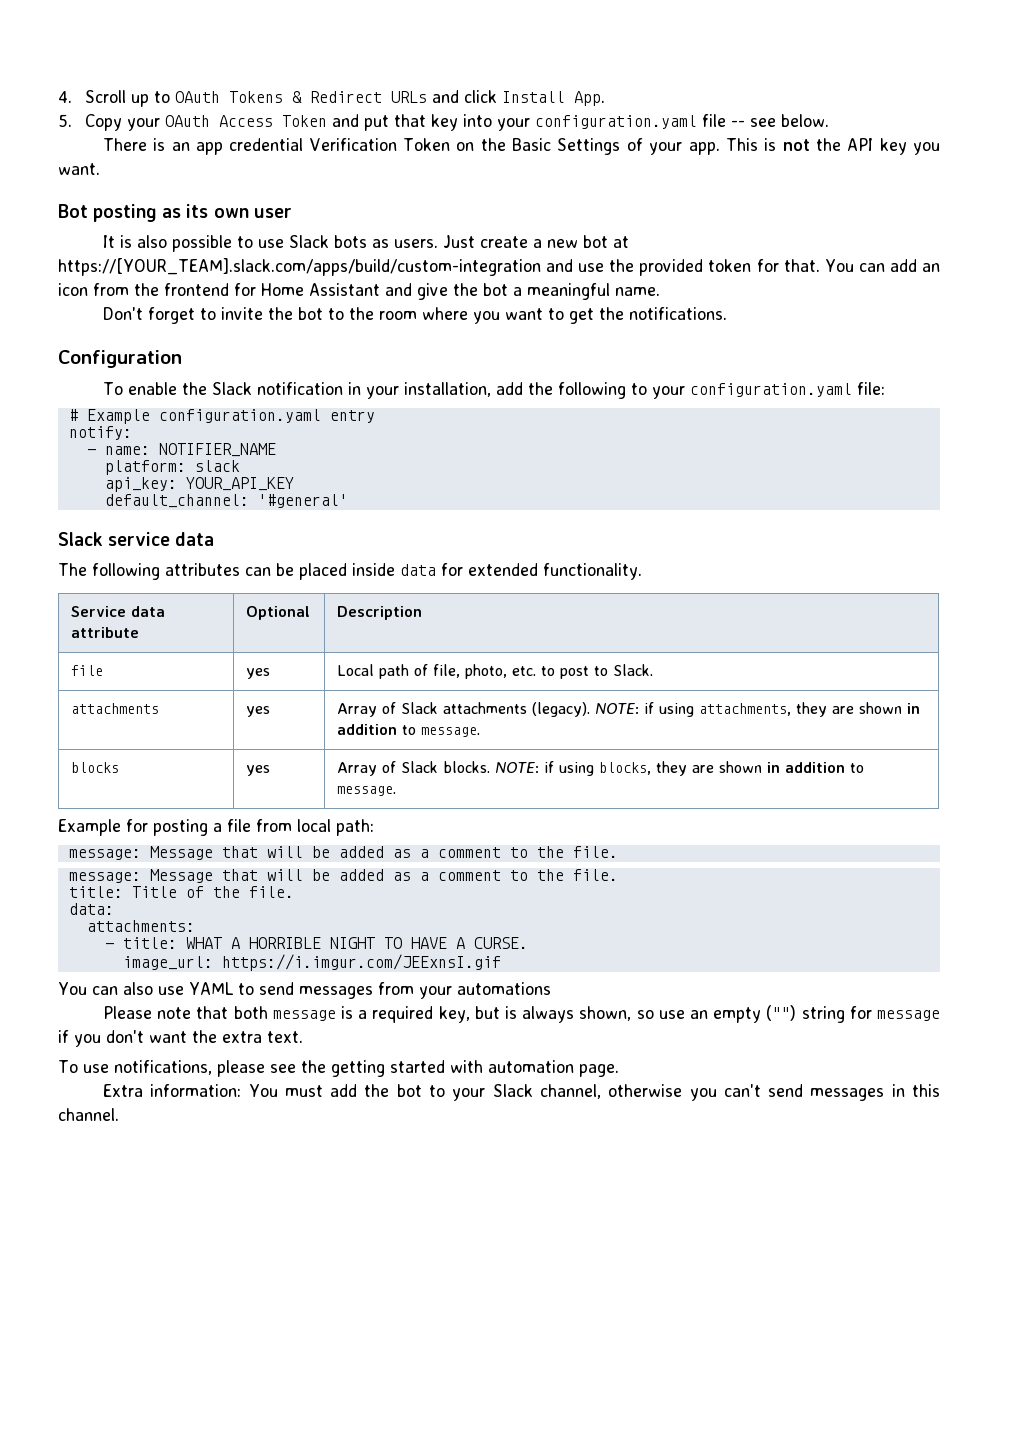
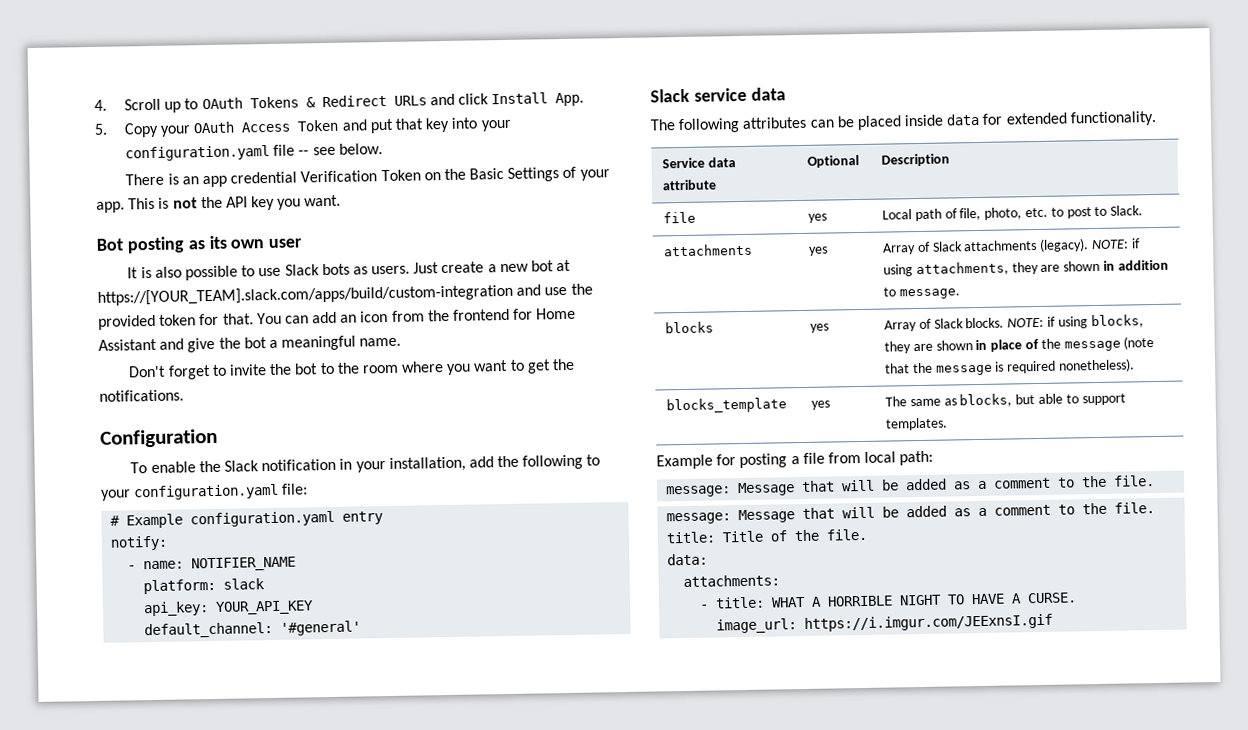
- blocks | yes | Array of Slack blocks. NOTE: if using blocks, they are shown in addition to message.
+ blocks | yes | Array of Slack blocks. NOTE: if using blocks, they are shown in place of the message (note that the message is required nonetheless).
+ blocks_template | yes | The same as blocks, but able to support templates.
- You can also use YAML to send messages from your automations
- Please note that both message is a required key, but is always shown, so use an empty ("") string for message if you don't want the extra text.
- To use notifications, please see the getting started with automation page.
- Extra information: You must add the bot to your Slack channel, otherwise you can't send messages in this channel.

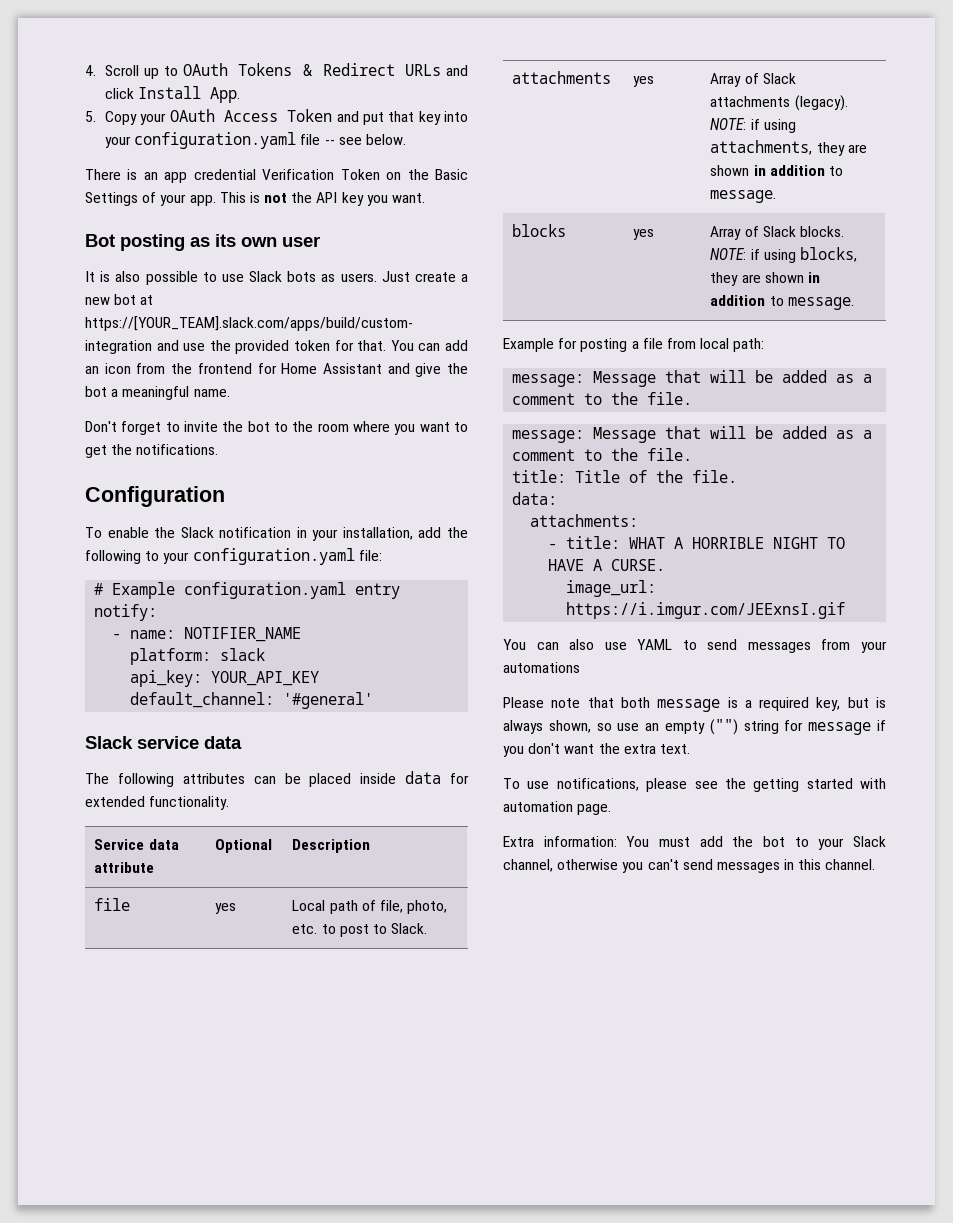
- blocks | yes | Array of Slack blocks. NOTE: if using blocks, they are shown in place of the message (note that the message is required nonetheless).
- blocks_template | yes | The same as blocks, but able to support templates.
+ blocks | yes | Array of Slack blocks. NOTE: if using blocks, they are shown in addition to message.
+ You can also use YAML to send messages from your automations
+ Please note that both message is a required key, but is always shown, so use an empty ("") string for message if you don't want the extra text.
+ To use notifications, please see the getting started with automation page.
+ Extra information: You must add the bot to your Slack channel, otherwise you can't send messages in this channel.

